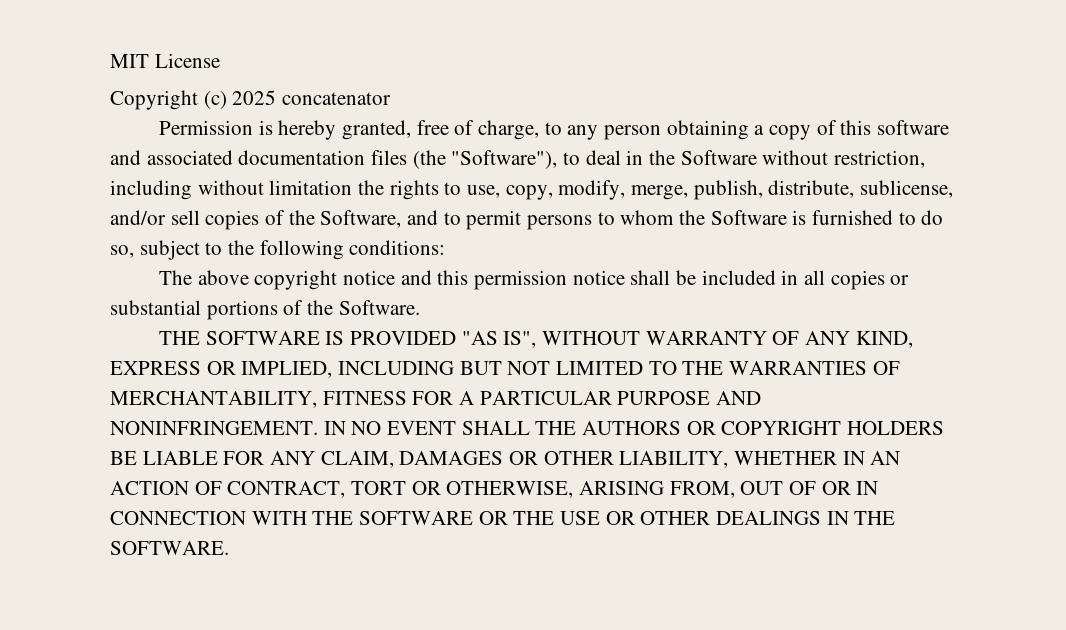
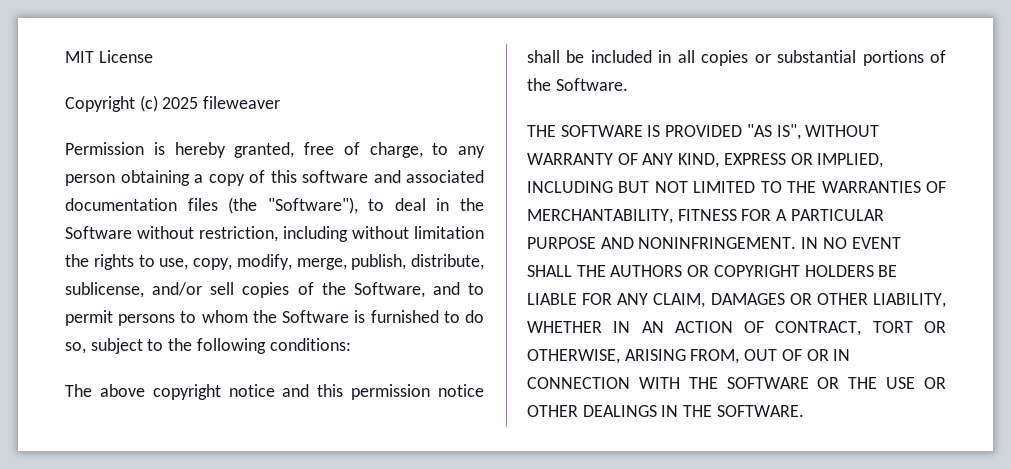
- Copyright (c) 2025 concatenator
+ Copyright (c) 2025 fileweaver

